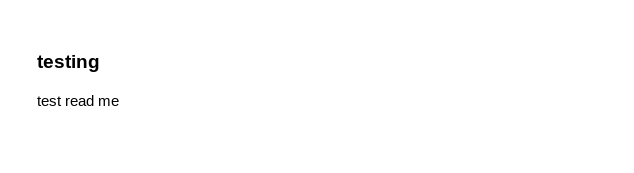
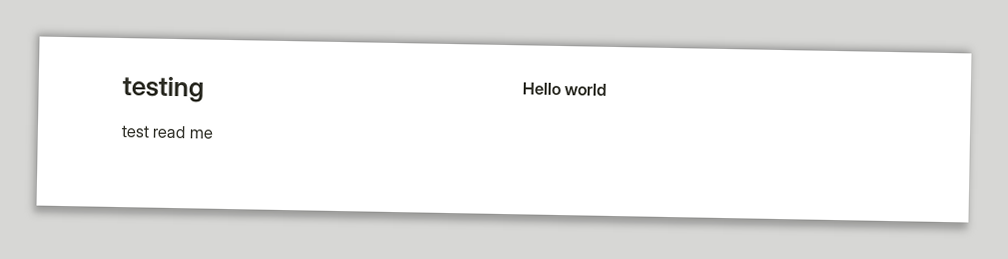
+ Hello world

